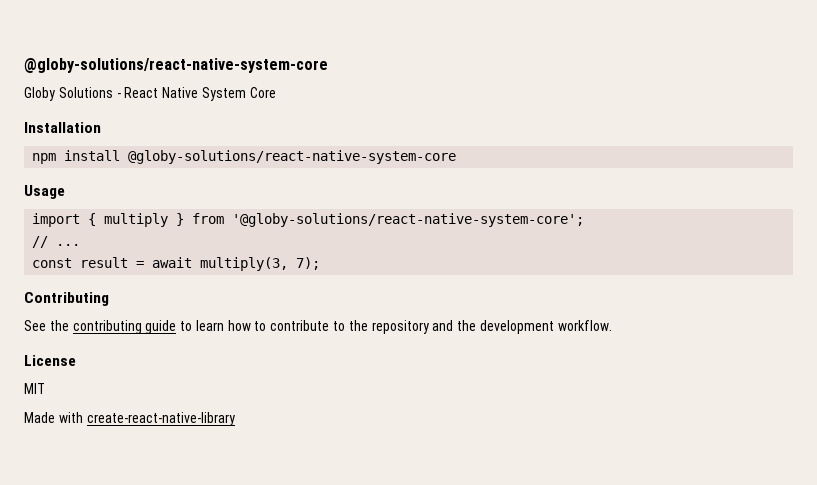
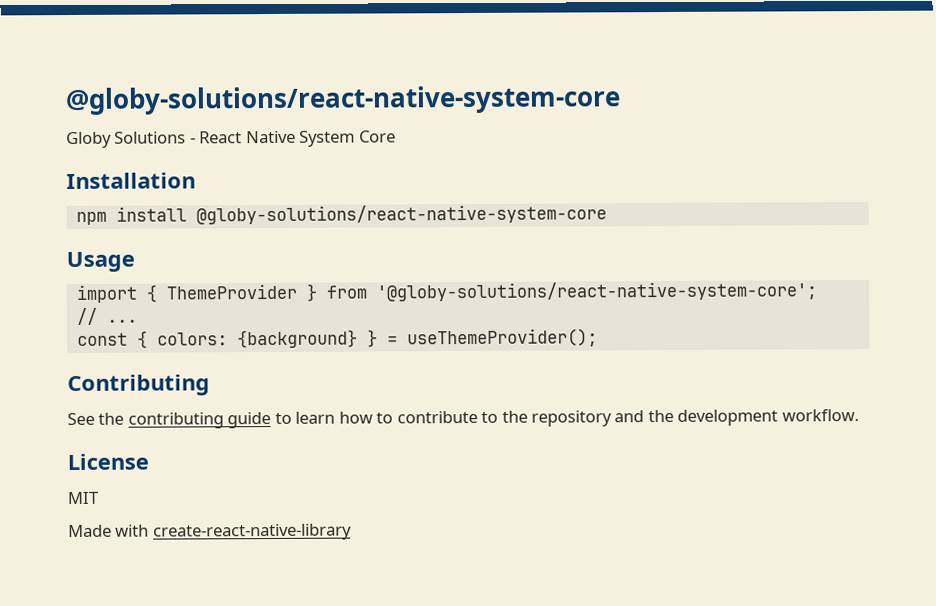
- import { multiply } from '@globy-solutions/react-native-system-core';
+ import { ThemeProvider } from '@globy-solutions/react-native-system-core';
- const result = await multiply(3, 7);
+ const { colors: {background} } = useThemeProvider();

